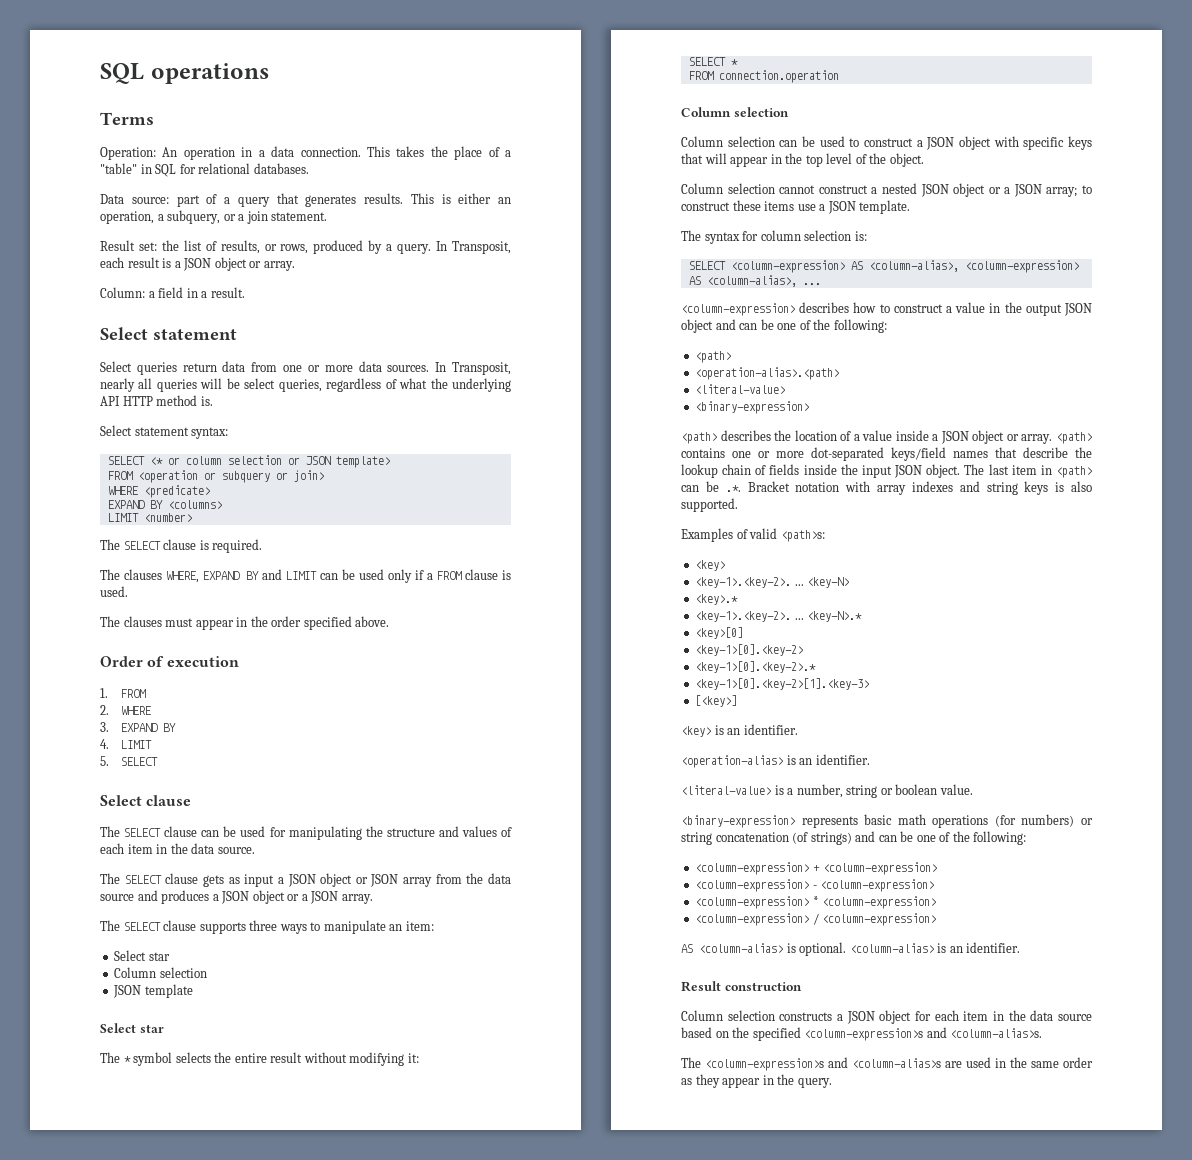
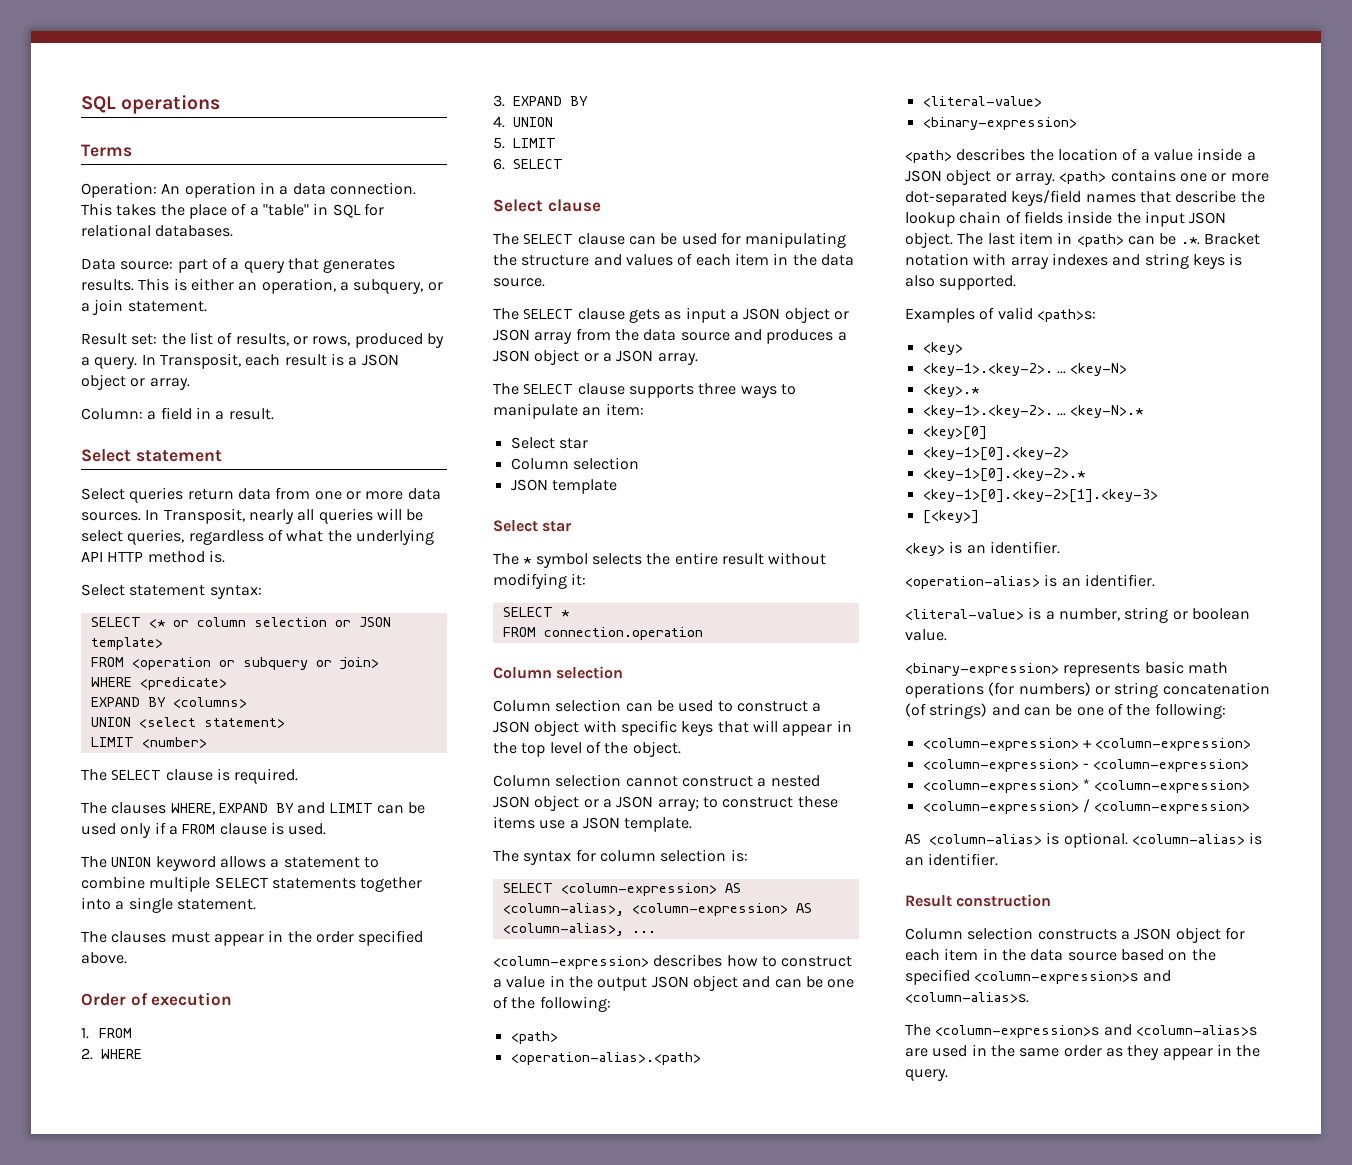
+ UNION <select statement>
+ The UNION keyword allows a statement to combine multiple SELECT statements together into a single statement.
- 4. LIMIT
+ 4. UNION
+ 5. LIMIT
- 5. SELECT
+ 6. SELECT

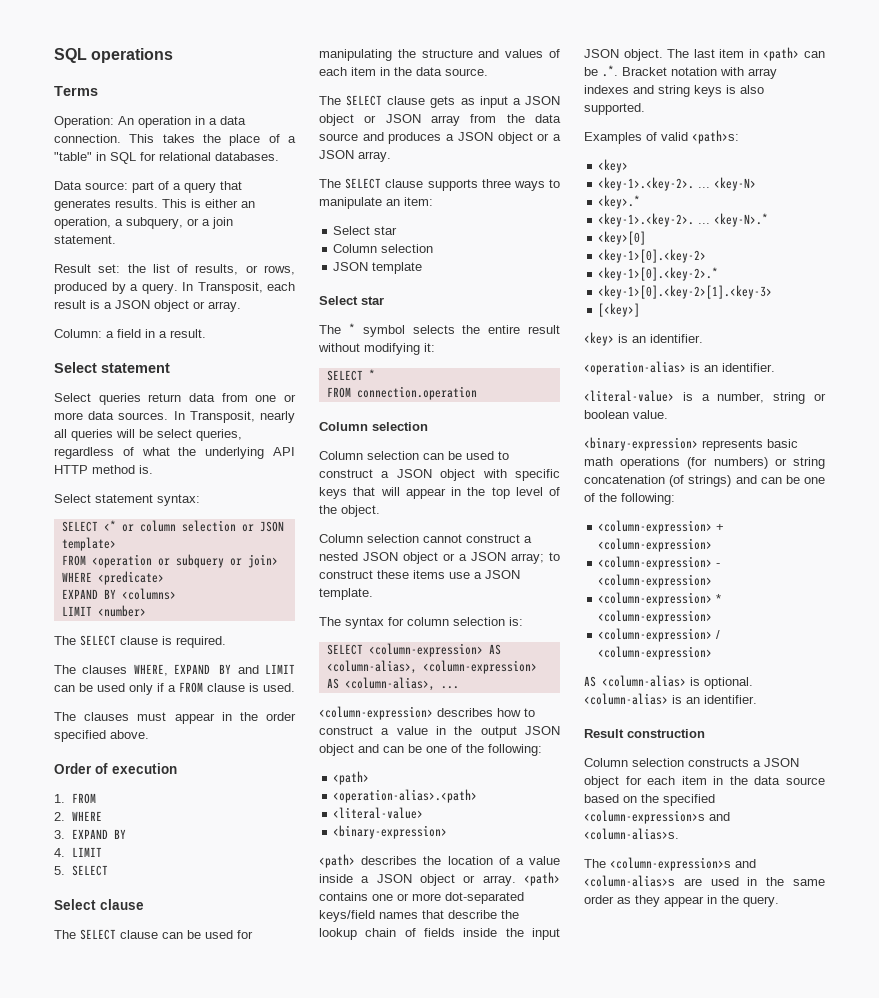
- UNION <select statement>
- The UNION keyword allows a statement to combine multiple SELECT statements together into a single statement.
- 4. UNION
- 5. LIMIT
+ 4. LIMIT
- 6. SELECT
+ 5. SELECT

